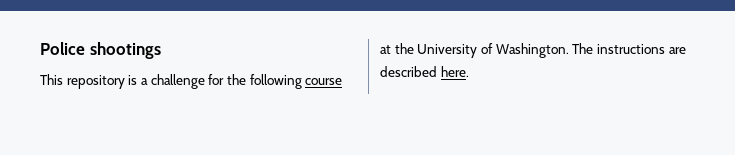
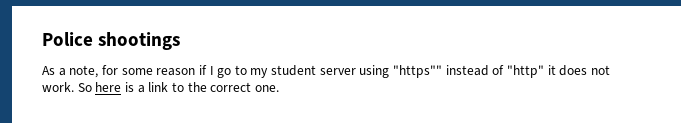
- This repository is a challenge for the following course at the University of Washington. The instructions are described here.
+ As a note, for some reason if I go to my student server using "https"" instead of "http" it does not work. So here is a link to the correct one.

